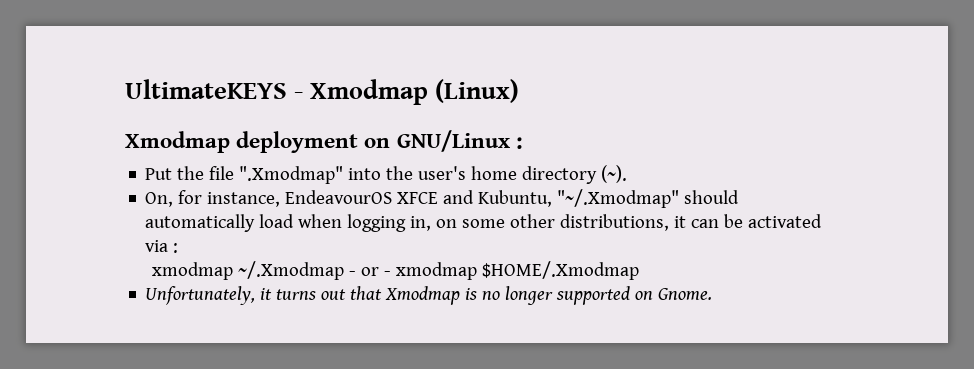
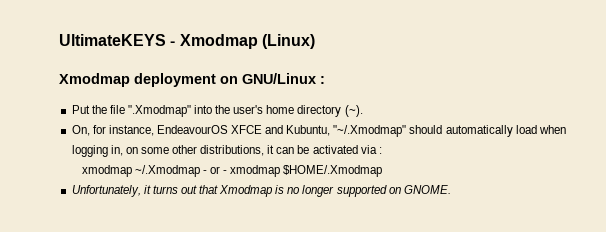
- Unfortunately, it turns out that Xmodmap is no longer supported on Gnome.
+ Unfortunately, it turns out that Xmodmap is no longer supported on GNOME.

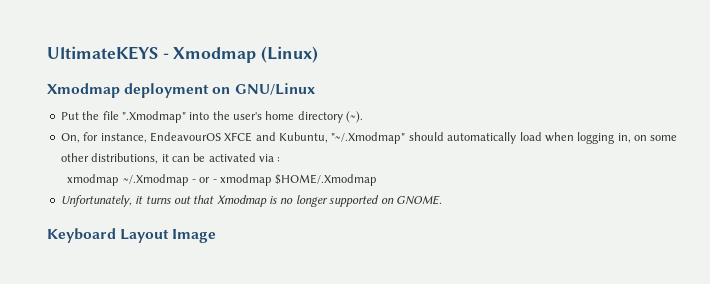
- Xmodmap deployment on GNU/Linux :
+ Xmodmap deployment on GNU/Linux
+ Keyboard Layout Image

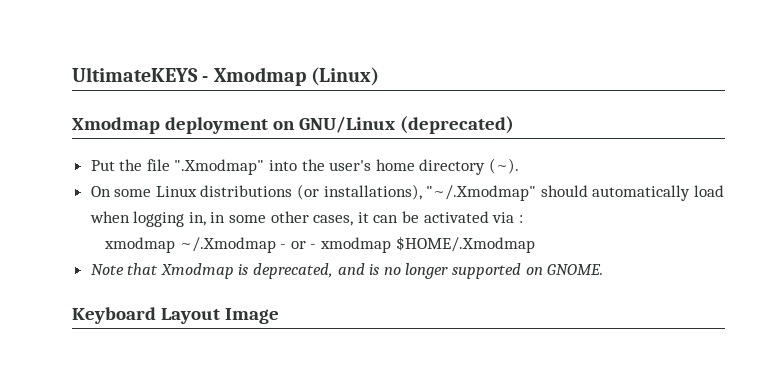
- Xmodmap deployment on GNU/Linux
+ Xmodmap deployment on GNU/Linux (deprecated)
- On, for instance, EndeavourOS XFCE and Kubuntu, "~/.Xmodmap" should automatically load when logging in, on some other distributions, it can be activated via :
+ On some Linux distributions (or installations), "~/.Xmodmap" should automatically load when logging in, in some other cases, it can be activated via :
- Unfortunately, it turns out that Xmodmap is no longer supported on GNOME.
+ Note that Xmodmap is deprecated, and is no longer supported on GNOME.

